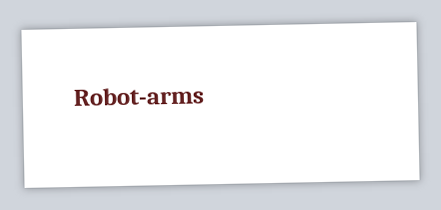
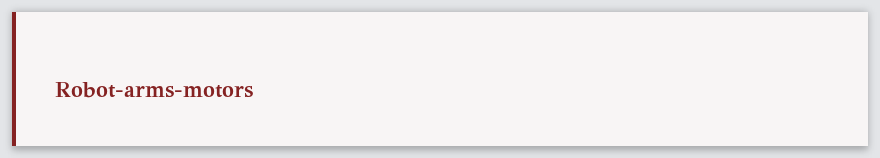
- Robot-arms
+ Robot-arms-motors

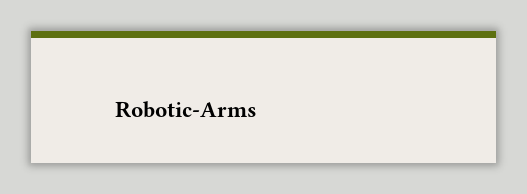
- Robot-arms-motors
+ Robotic-Arms

